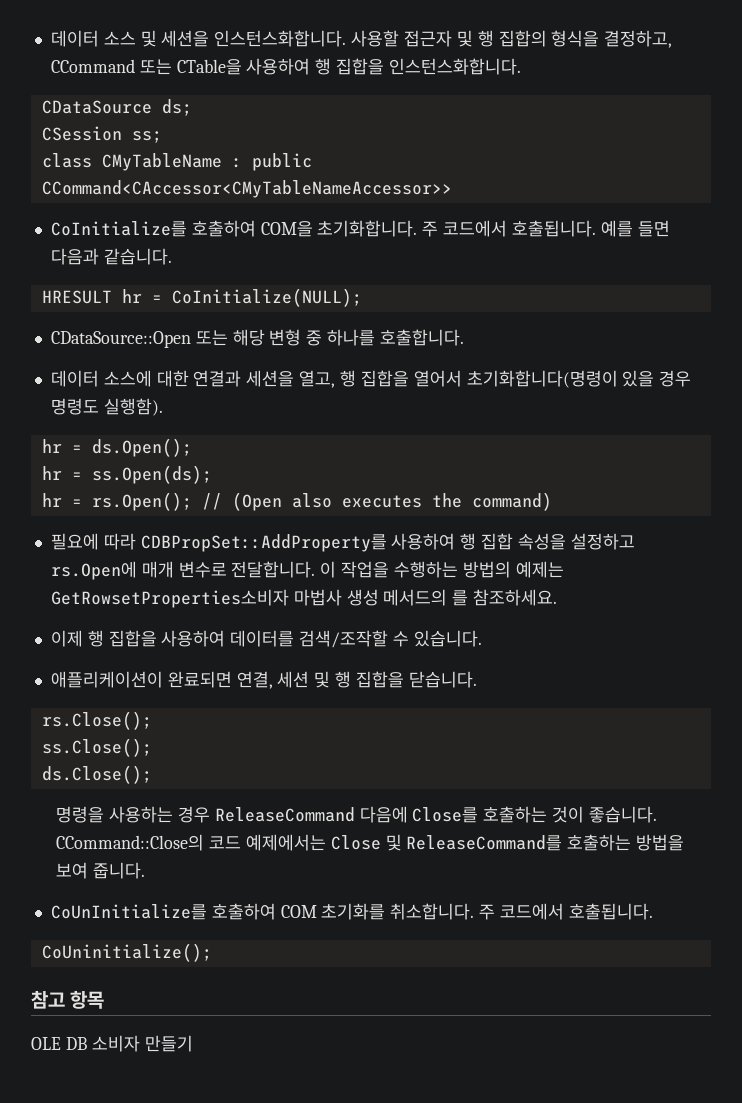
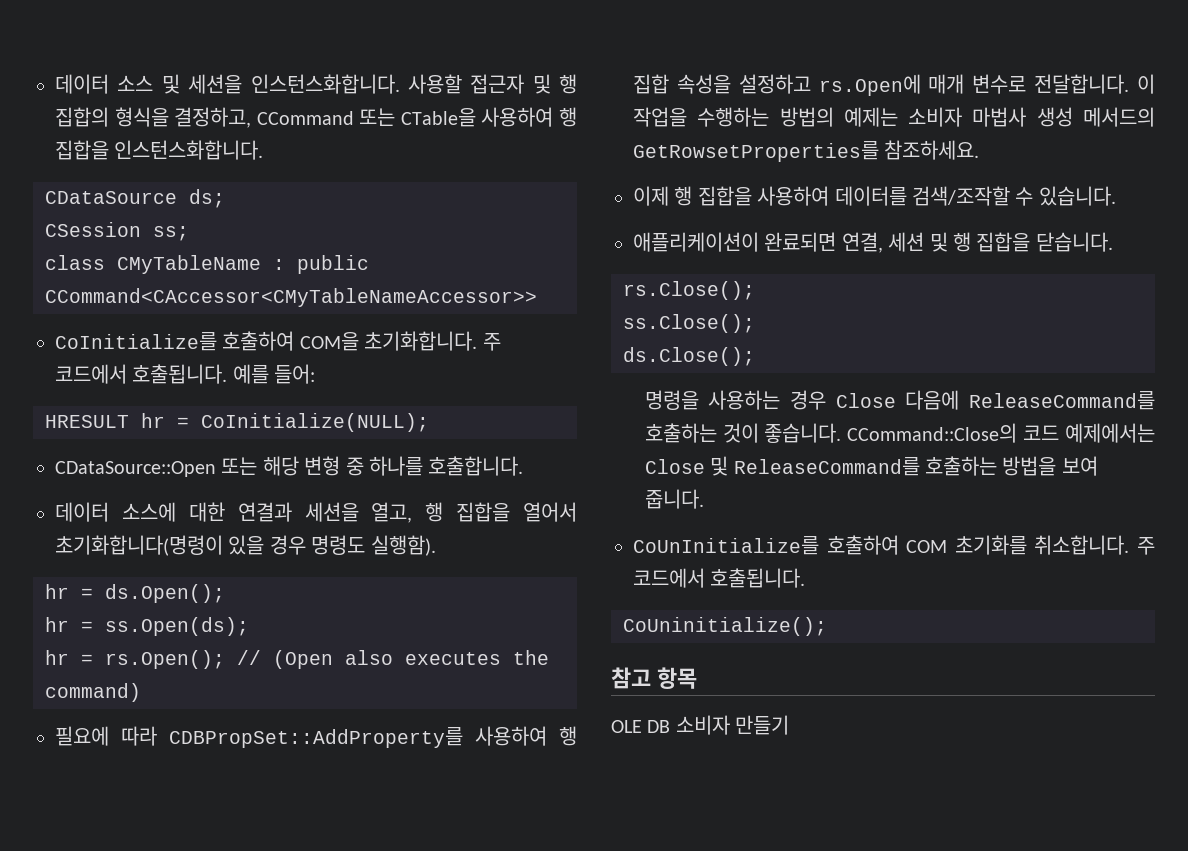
- 예를 들면 다음과 같습니다.
+ 예를 들어:
- 이 작업을 수행하는 방법의 예제는 GetRowsetProperties소비자 마법사 생성 메서드의 를 참조하세요.
+ 이 작업을 수행하는 방법의 예제는 소비자 마법사 생성 메서드의 GetRowsetProperties를 참조하세요.
- 명령을 사용하는 경우 ReleaseCommand 다음에 Close를 호출하는 것이 좋습니다.
+ 명령을 사용하는 경우 Close 다음에 ReleaseCommand를 호출하는 것이 좋습니다.

